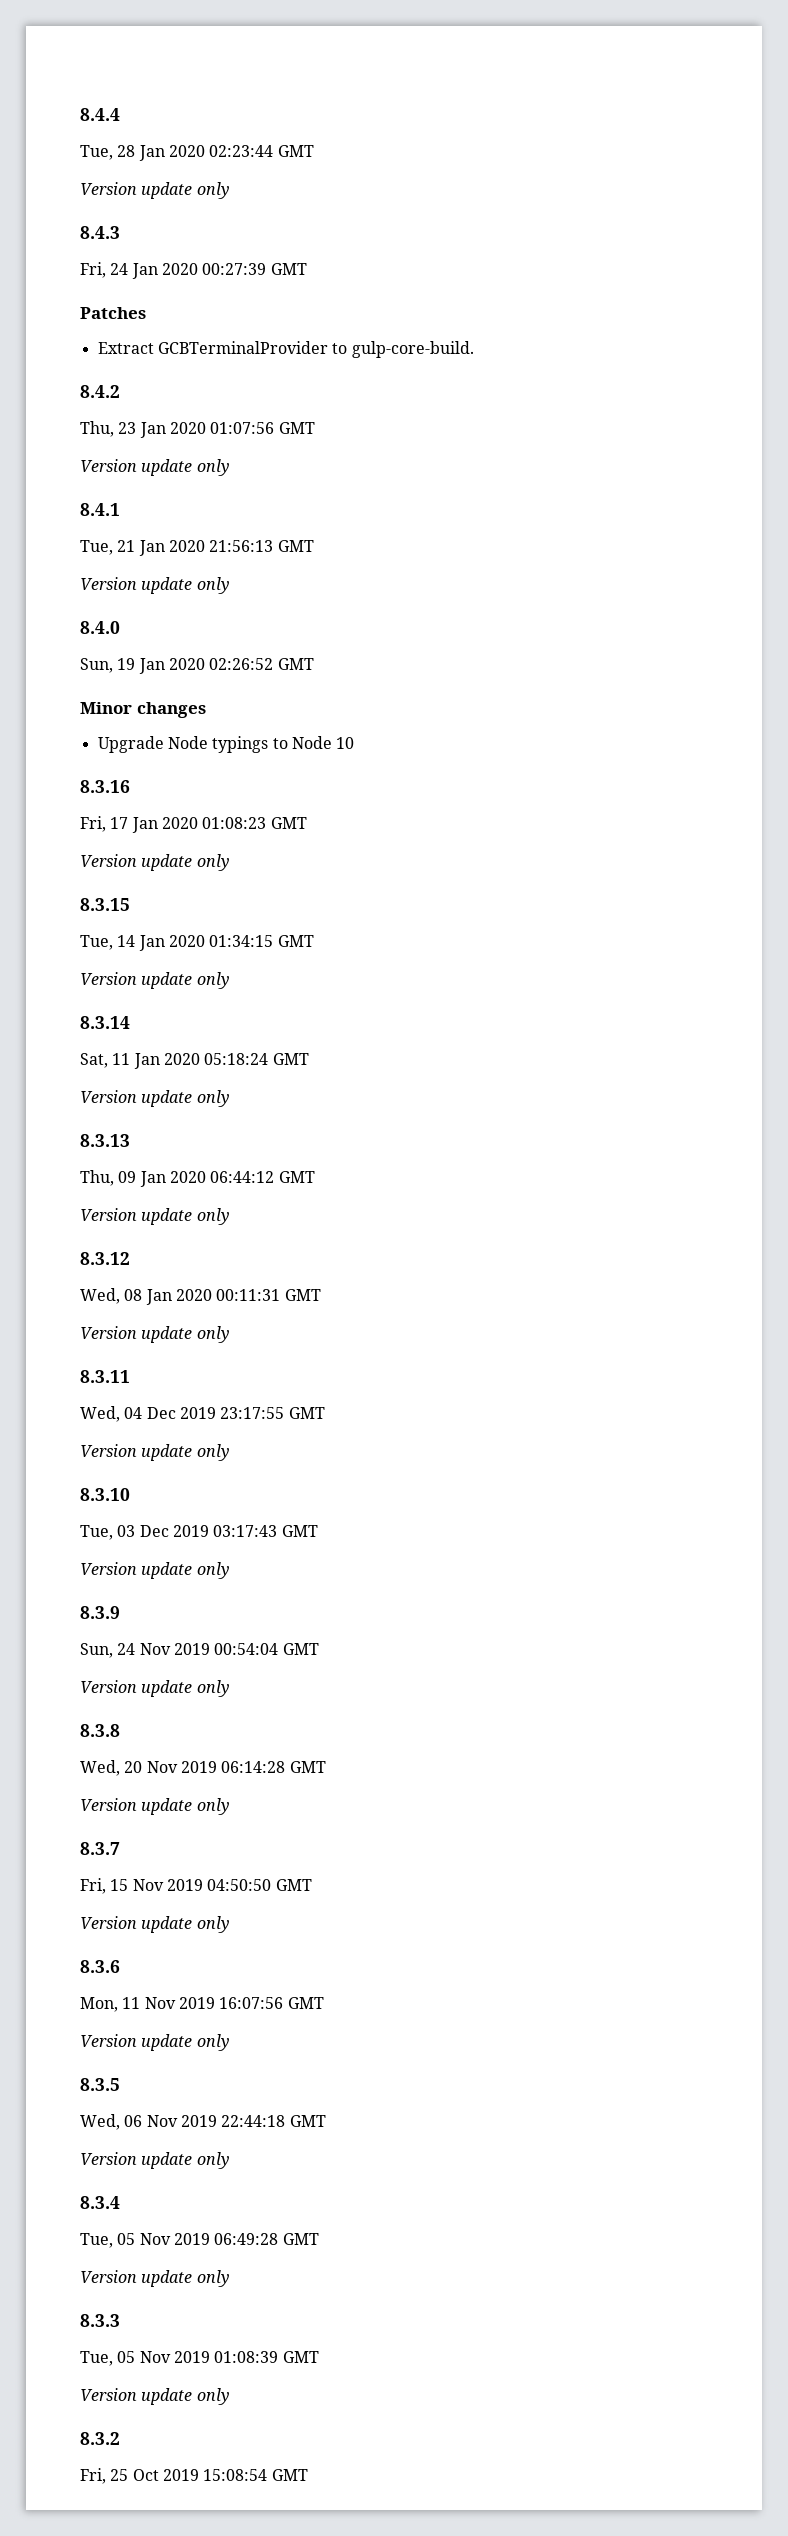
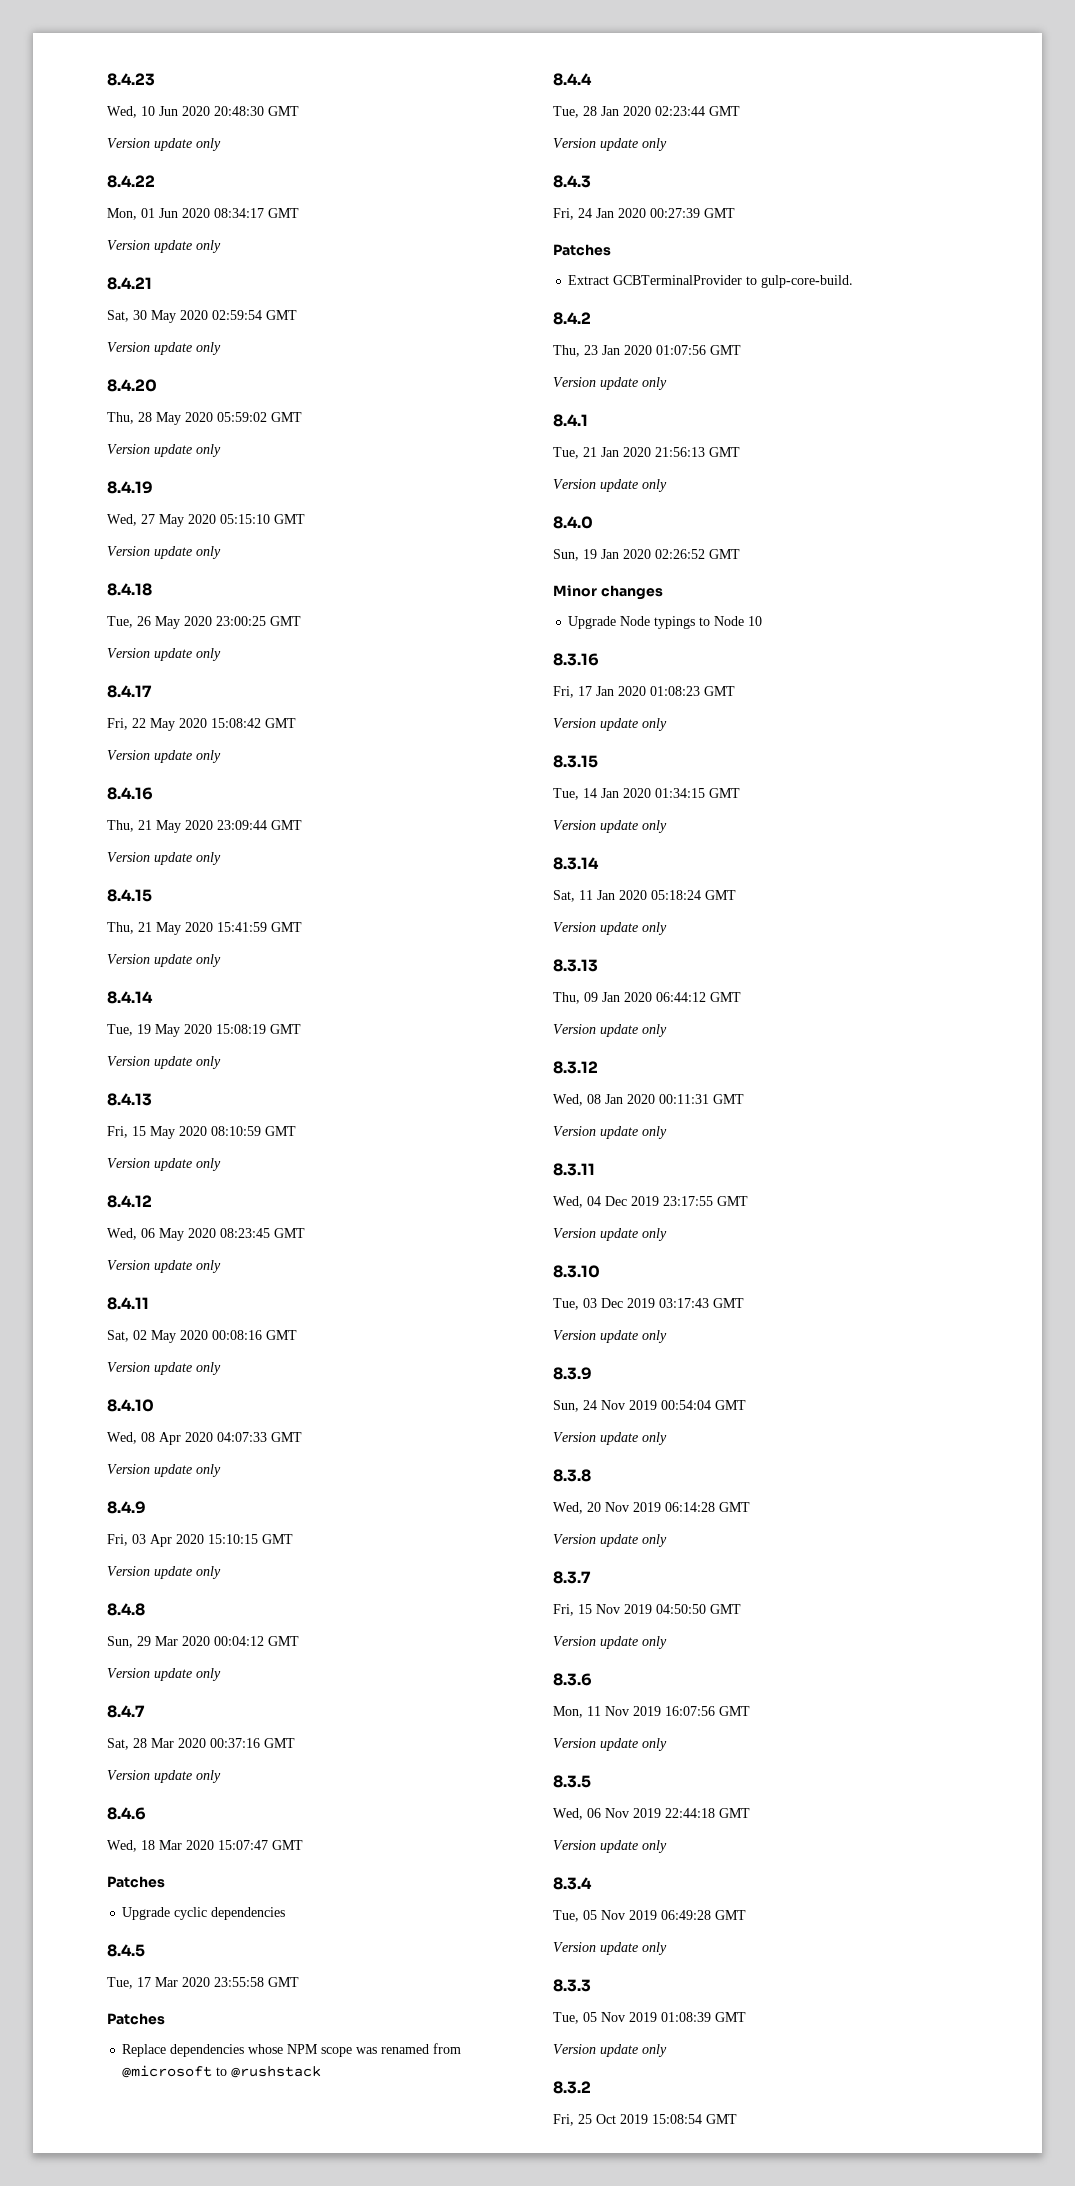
+ 8.4.23
+ Wed, 10 Jun 2020 20:48:30 GMT
+ Version update only
+ 8.4.22
+ Mon, 01 Jun 2020 08:34:17 GMT
+ Version update only
+ 8.4.21
+ Sat, 30 May 2020 02:59:54 GMT
+ Version update only
+ 8.4.20
+ Thu, 28 May 2020 05:59:02 GMT
+ Version update only
+ 8.4.19
+ Wed, 27 May 2020 05:15:10 GMT
+ Version update only
+ 8.4.18
+ Tue, 26 May 2020 23:00:25 GMT
+ Version update only
+ 8.4.17
+ Fri, 22 May 2020 15:08:42 GMT
+ Version update only
+ 8.4.16
+ Thu, 21 May 2020 23:09:44 GMT
+ Version update only
+ 8.4.15
+ Thu, 21 May 2020 15:41:59 GMT
+ Version update only
+ 8.4.14
+ Tue, 19 May 2020 15:08:19 GMT
+ Version update only
+ 8.4.13
+ Fri, 15 May 2020 08:10:59 GMT
+ Version update only
+ 8.4.12
+ Wed, 06 May 2020 08:23:45 GMT
+ Version update only
+ 8.4.11
+ Sat, 02 May 2020 00:08:16 GMT
+ Version update only
+ 8.4.10
+ Wed, 08 Apr 2020 04:07:33 GMT
+ Version update only
+ 8.4.9
+ Fri, 03 Apr 2020 15:10:15 GMT
+ Version update only
+ 8.4.8
+ Sun, 29 Mar 2020 00:04:12 GMT
+ Version update only
+ 8.4.7
+ Sat, 28 Mar 2020 00:37:16 GMT
+ Version update only
+ 8.4.6
+ Wed, 18 Mar 2020 15:07:47 GMT
+ Patches
+ Upgrade cyclic dependencies
+ 8.4.5
+ Tue, 17 Mar 2020 23:55:58 GMT
+ Patches
+ Replace dependencies whose NPM scope was renamed from @microsoft to @rushstack

